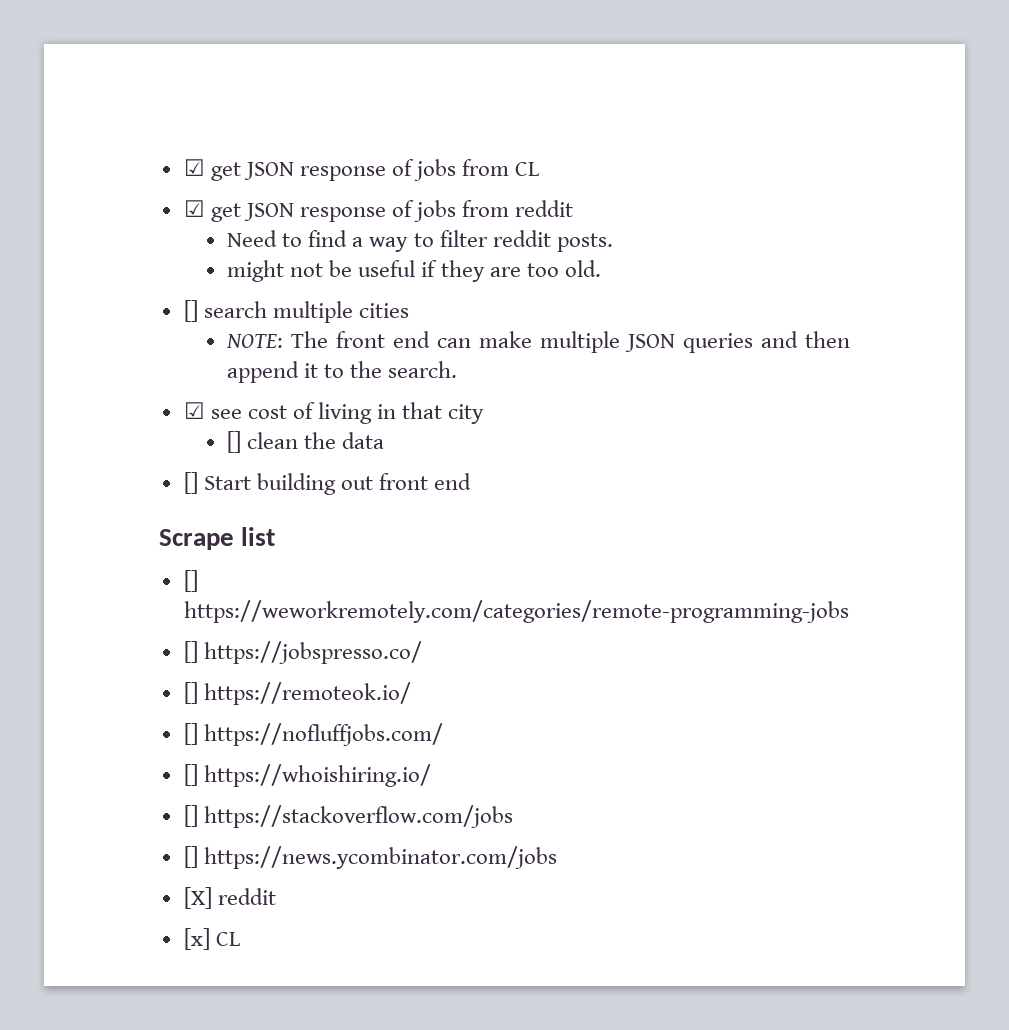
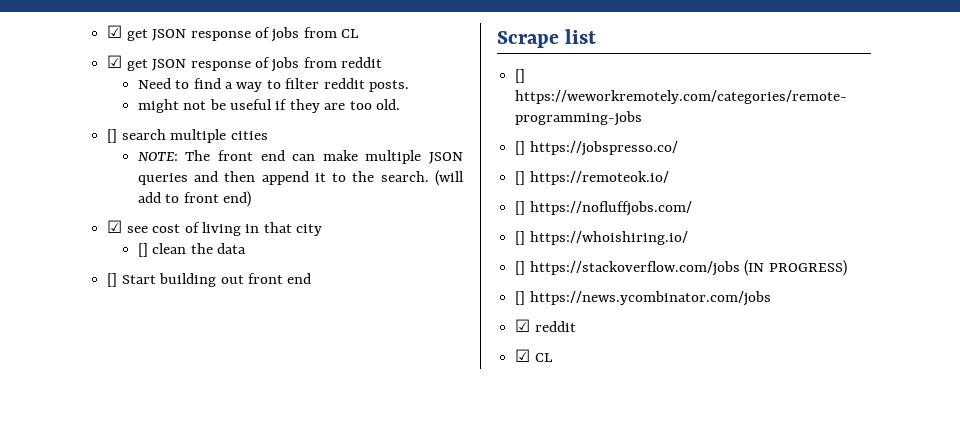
+ (will add to front end)
- [] https://stackoverflow.com/jobs
+ [] https://stackoverflow.com/jobs (IN PROGRESS)
- [X] reddit
- [x] CL
+ ☑ reddit
+ ☑ CL

